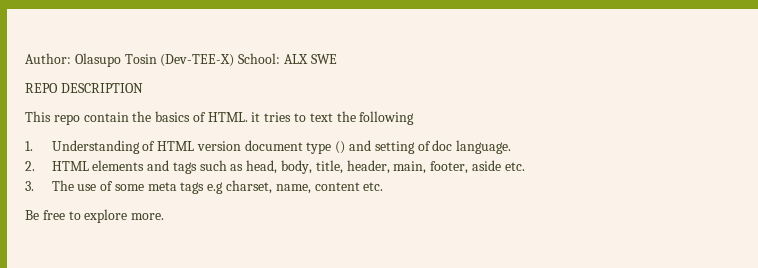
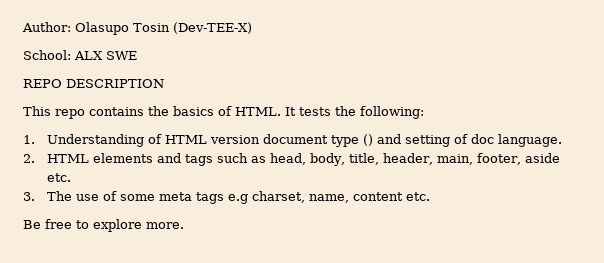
- Author: Olasupo Tosin (Dev-TEE-X) School: ALX SWE
+ Author: Olasupo Tosin (Dev-TEE-X)
+ School: ALX SWE
- This repo contain the basics of HTML. it tries to text the following
+ This repo contains the basics of HTML. It tests the following:

